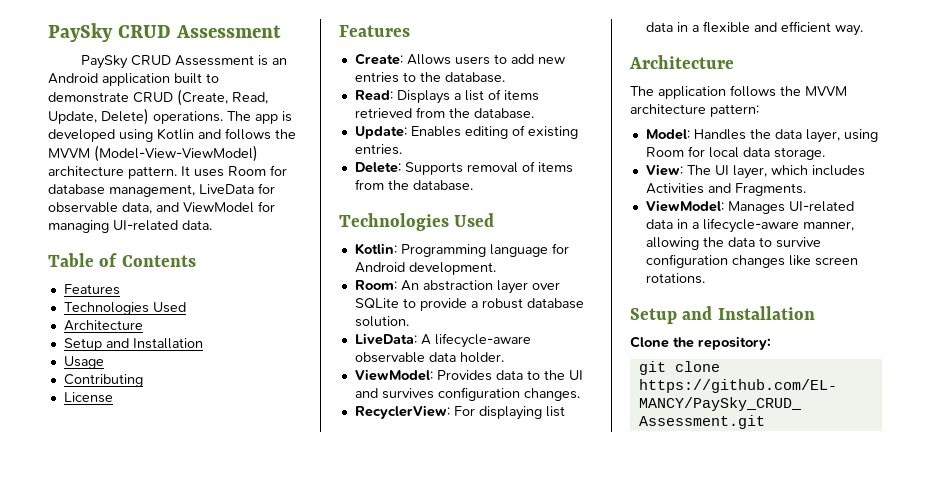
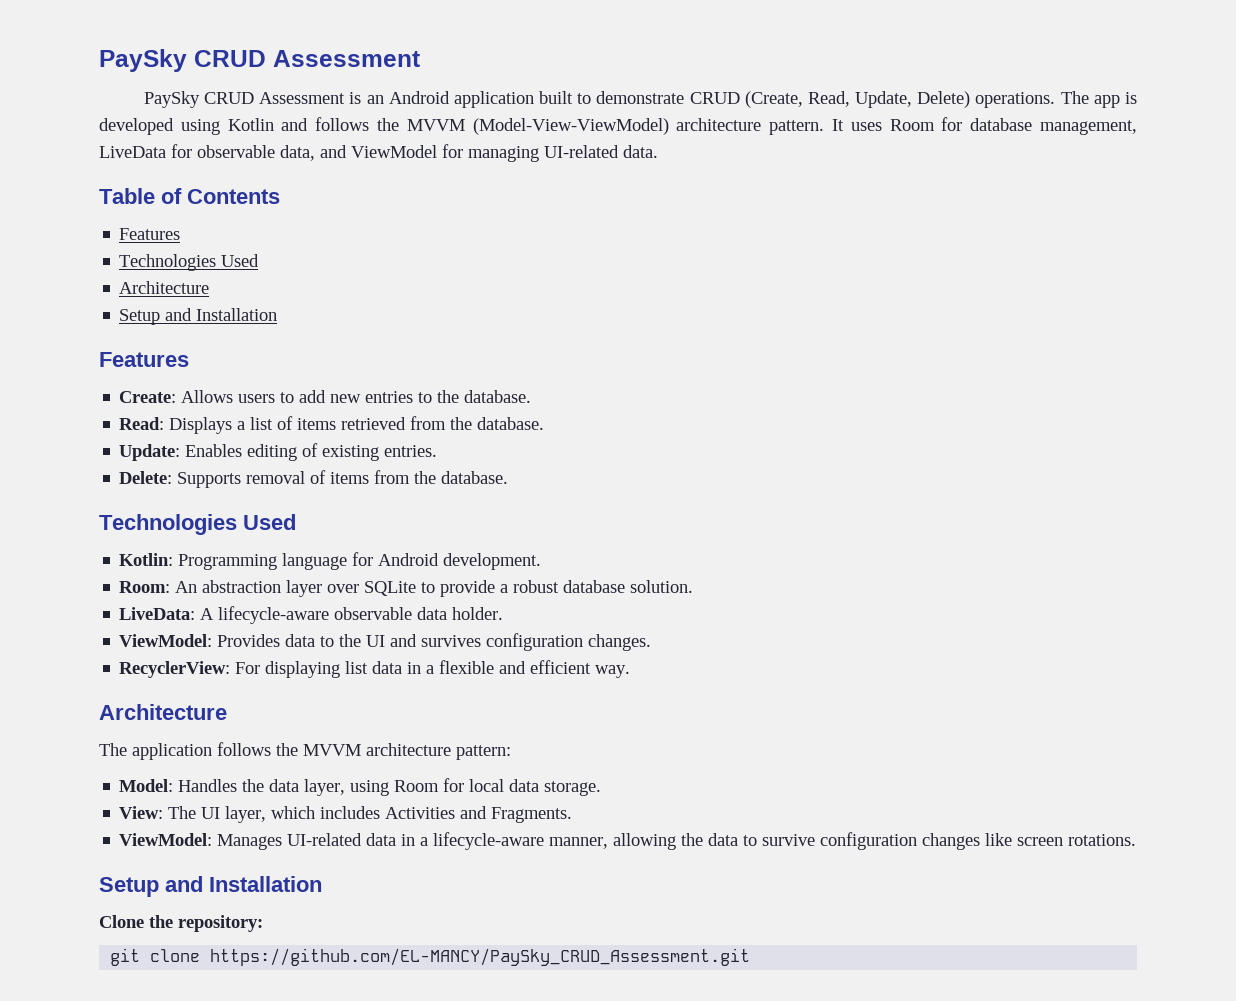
- Usage
- Contributing
- License

